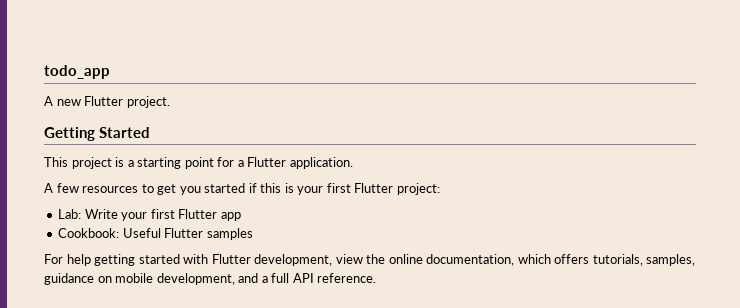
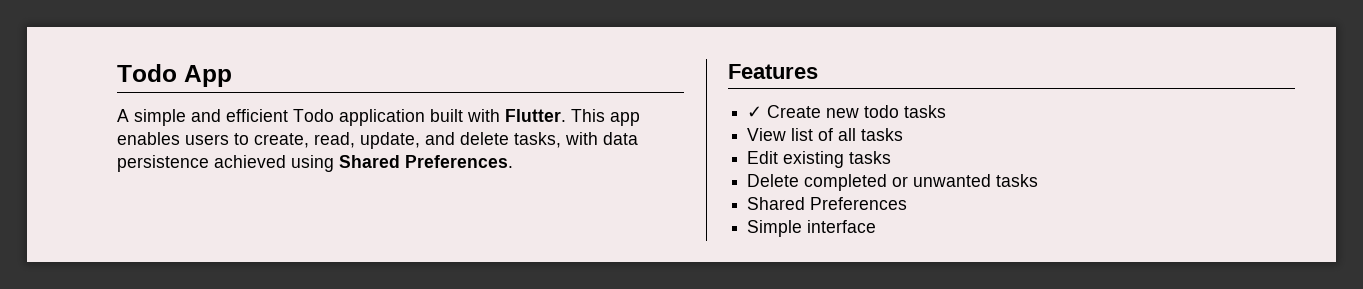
- todo_app
- A new Flutter project.
- Getting Started
- This project is a starting point for a Flutter application.
- A few resources to get you started if this is your first Flutter project:
- Lab: Write your first Flutter app
- Cookbook: Useful Flutter samples
- For help getting started with Flutter development, view the online documentation, which offers tutorials, samples, guidance on mobile development, and a full API reference.
+ Todo App
+ A simple and efficient Todo application built with Flutter. This app enables users to create, read, update, and delete tasks, with data persistence achieved using Shared Preferences.
+ Features
+ ✓ Create new todo tasks
+ View list of all tasks
+ Edit existing tasks
+ Delete completed or unwanted tasks
+ Shared Preferences
+ Simple interface

